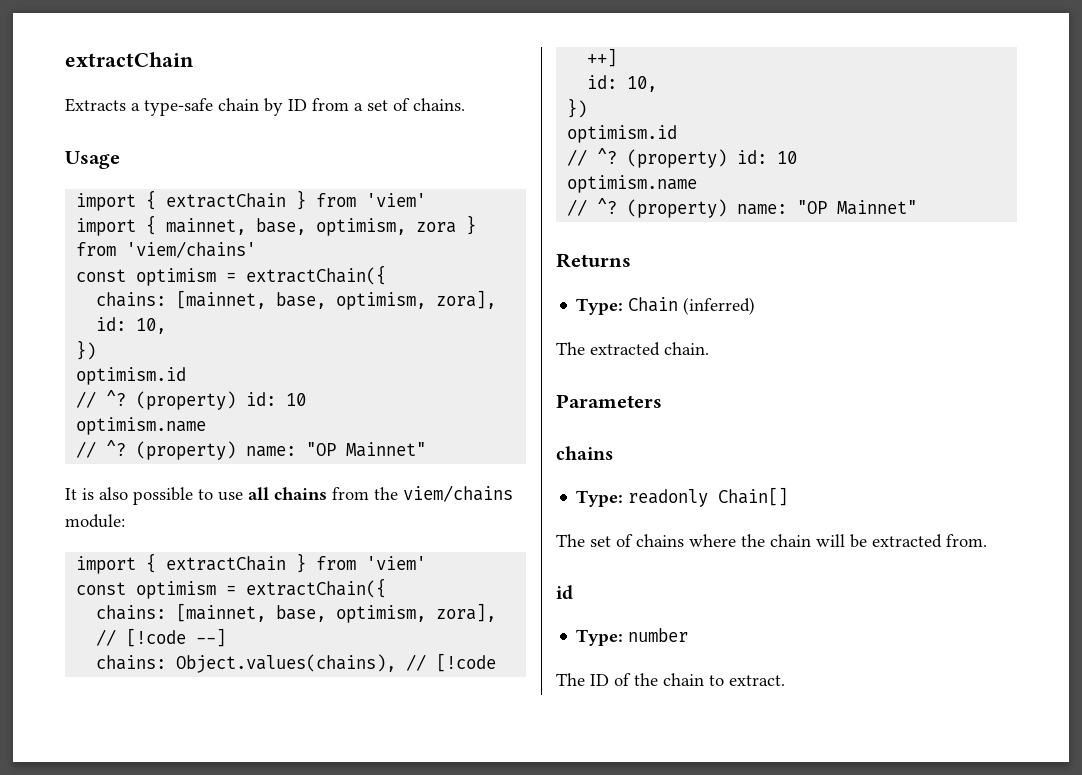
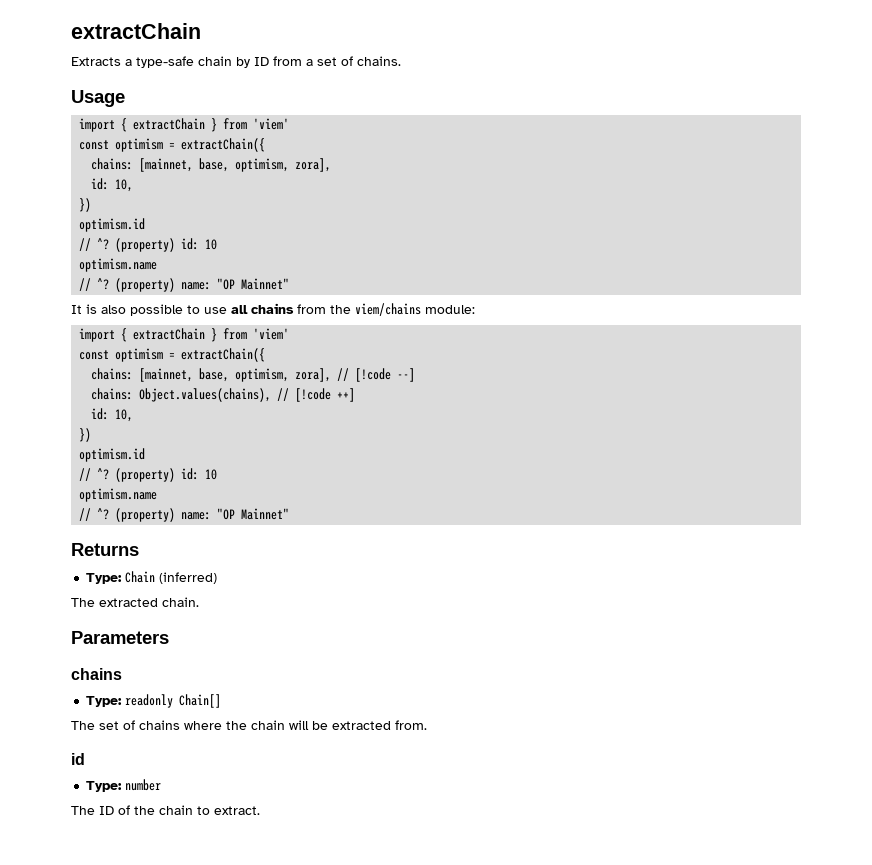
- import { mainnet, base, optimism, zora } from 'viem/chains'

